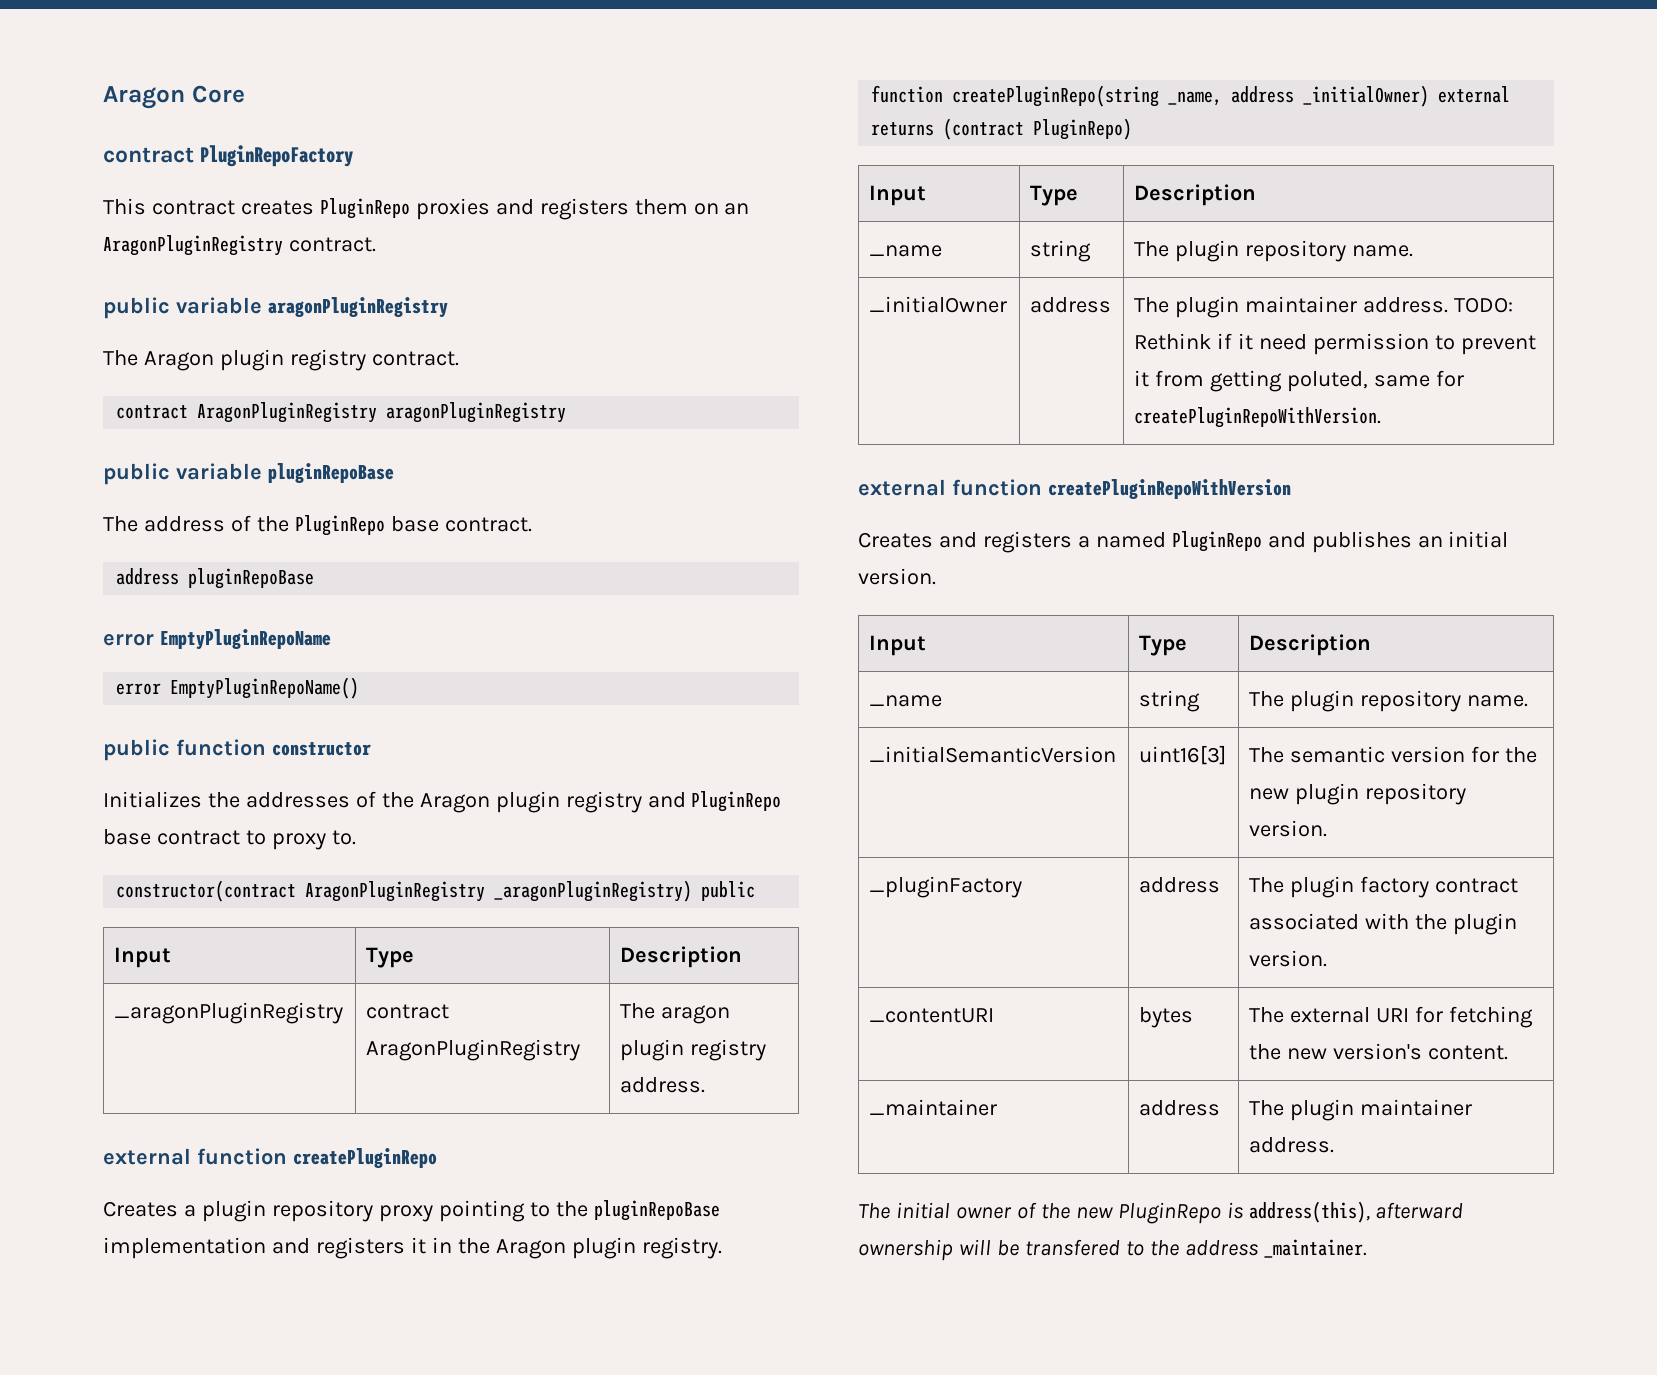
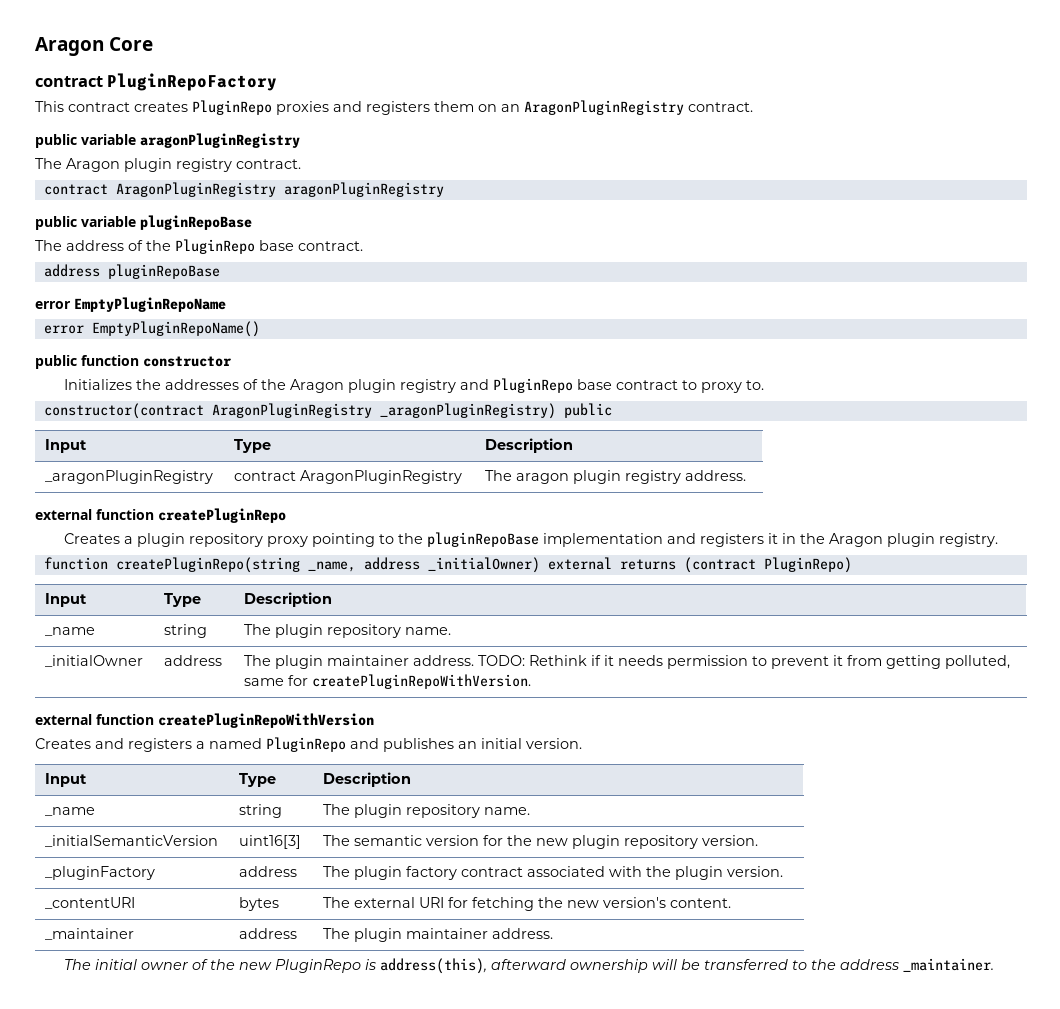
- _initialOwner | address | The plugin maintainer address. TODO: Rethink if it need permission to prevent it from getting poluted, same for createPluginRepoWithVersion.
+ _initialOwner | address | The plugin maintainer address. TODO: Rethink if it needs permission to prevent it from getting polluted, same for createPluginRepoWithVersion.
- The initial owner of the new PluginRepo is address(this), afterward ownership will be transfered to the address _maintainer.
+ The initial owner of the new PluginRepo is address(this), afterward ownership will be transferred to the address _maintainer.

